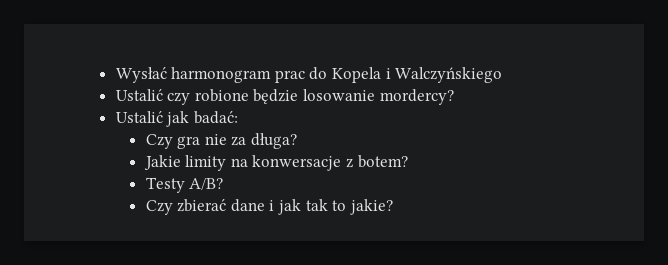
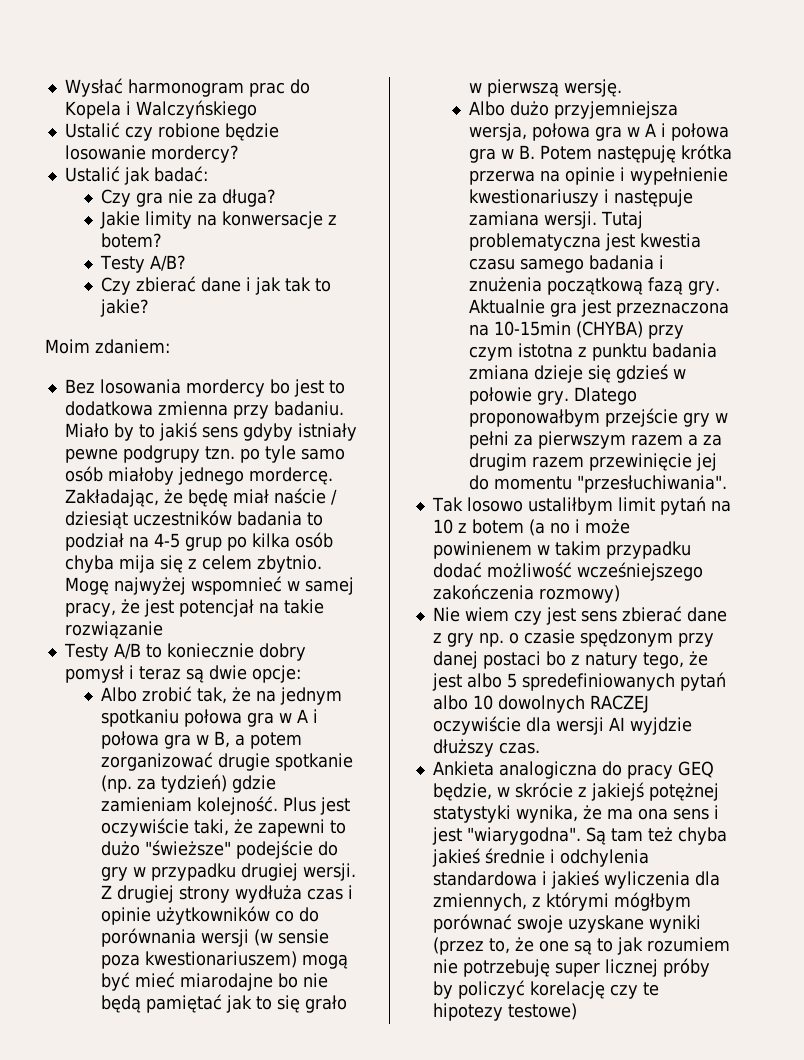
+ Moim zdaniem:
+ Bez losowania mordercy bo jest to dodatkowa zmienna przy badaniu. Miało by to jakiś sens gdyby istniały pewne podgrupy tzn. po tyle samo osób miałoby jednego mordercę. Zakładając, że będę miał naście / dziesiąt uczestników badania to podział na 4-5 grup po kilka osób chyba mija się z celem zbytnio. Mogę najwyżej wspomnieć w samej pracy, że jest potencjał na takie rozwiązanie
+ Testy A/B to koniecznie dobry pomysł i teraz są dwie opcje:
+ Albo zrobić tak, że na jednym spotkaniu połowa gra w A i połowa gra w B, a potem zorganizować drugie spotkanie (np. za tydzień) gdzie zamieniam kolejność. Plus jest oczywiście taki, że zapewni to dużo "świeższe" podejście do gry w przypadku drugiej wersji. Z drugiej strony wydłuża czas i opinie użytkowników co do porównania wersji (w sensie poza kwestionariuszem) mogą być mieć miarodajne bo nie będą pamiętać jak to się grało w pierwszą wersję.
+ Albo dużo przyjemniejsza wersja, połowa gra w A i połowa gra w B. Potem następuję krótka przerwa na opinie i wypełnienie kwestionariuszy i następuje zamiana wersji. Tutaj problematyczna jest kwestia czasu samego badania i znużenia początkową fazą gry. Aktualnie gra jest przeznaczona na 10-15min (CHYBA) przy czym istotna z punktu badania zmiana dzieje się gdzieś w połowie gry. Dlatego proponowałbym przejście gry w pełni za pierwszym razem a za drugim razem przewinięcie jej do momentu "przesłuchiwania".
+ Tak losowo ustaliłbym limit pytań na 10 z botem (a no i może powinienem w takim przypadku dodać możliwość wcześniejszego zakończenia rozmowy)
+ Nie wiem czy jest sens zbierać dane z gry np. o czasie spędzonym przy danej postaci bo z natury tego, że jest albo 5 spredefiniowanych pytań albo 10 dowolnych RACZEJ oczywiście dla wersji AI wyjdzie dłuższy czas.
+ Ankieta analogiczna do pracy GEQ będzie, w skrócie z jakiejś potężnej statystyki wynika, że ma ona sens i jest "wiarygodna". Są tam też chyba jakieś średnie i odchylenia standardowa i jakieś wyliczenia dla zmiennych, z którymi mógłbym porównać swoje uzyskane wyniki (przez to, że one są to jak rozumiem nie potrzebuję super licznej próby by policzyć korelację czy te hipotezy testowe)

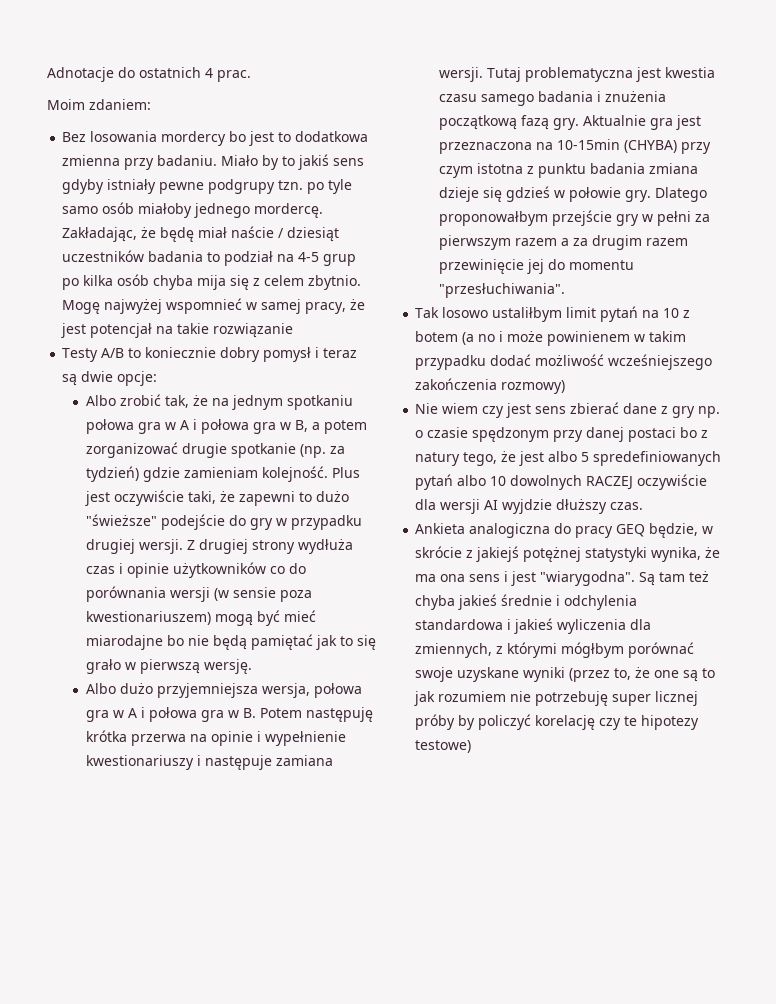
- Wysłać harmonogram prac do Kopela i Walczyńskiego
- Ustalić czy robione będzie losowanie mordercy?
- Ustalić jak badać:
- Czy gra nie za długa?
- Jakie limity na konwersacje z botem?
- Testy A/B?
- Czy zbierać dane i jak tak to jakie?
+ Adnotacje do ostatnich 4 prac.

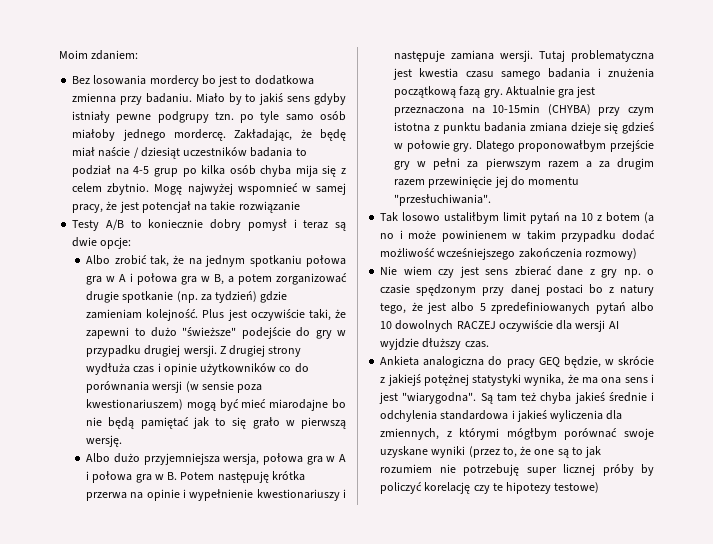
- Adnotacje do ostatnich 4 prac.
- Nie wiem czy jest sens zbierać dane z gry np. o czasie spędzonym przy danej postaci bo z natury tego, że jest albo 5 spredefiniowanych pytań albo 10 dowolnych RACZEJ oczywiście dla wersji AI wyjdzie dłuższy czas.
+ Nie wiem czy jest sens zbierać dane z gry np. o czasie spędzonym przy danej postaci bo z natury tego, że jest albo 5 zpredefiniowanych pytań albo 10 dowolnych RACZEJ oczywiście dla wersji AI wyjdzie dłuższy czas.

